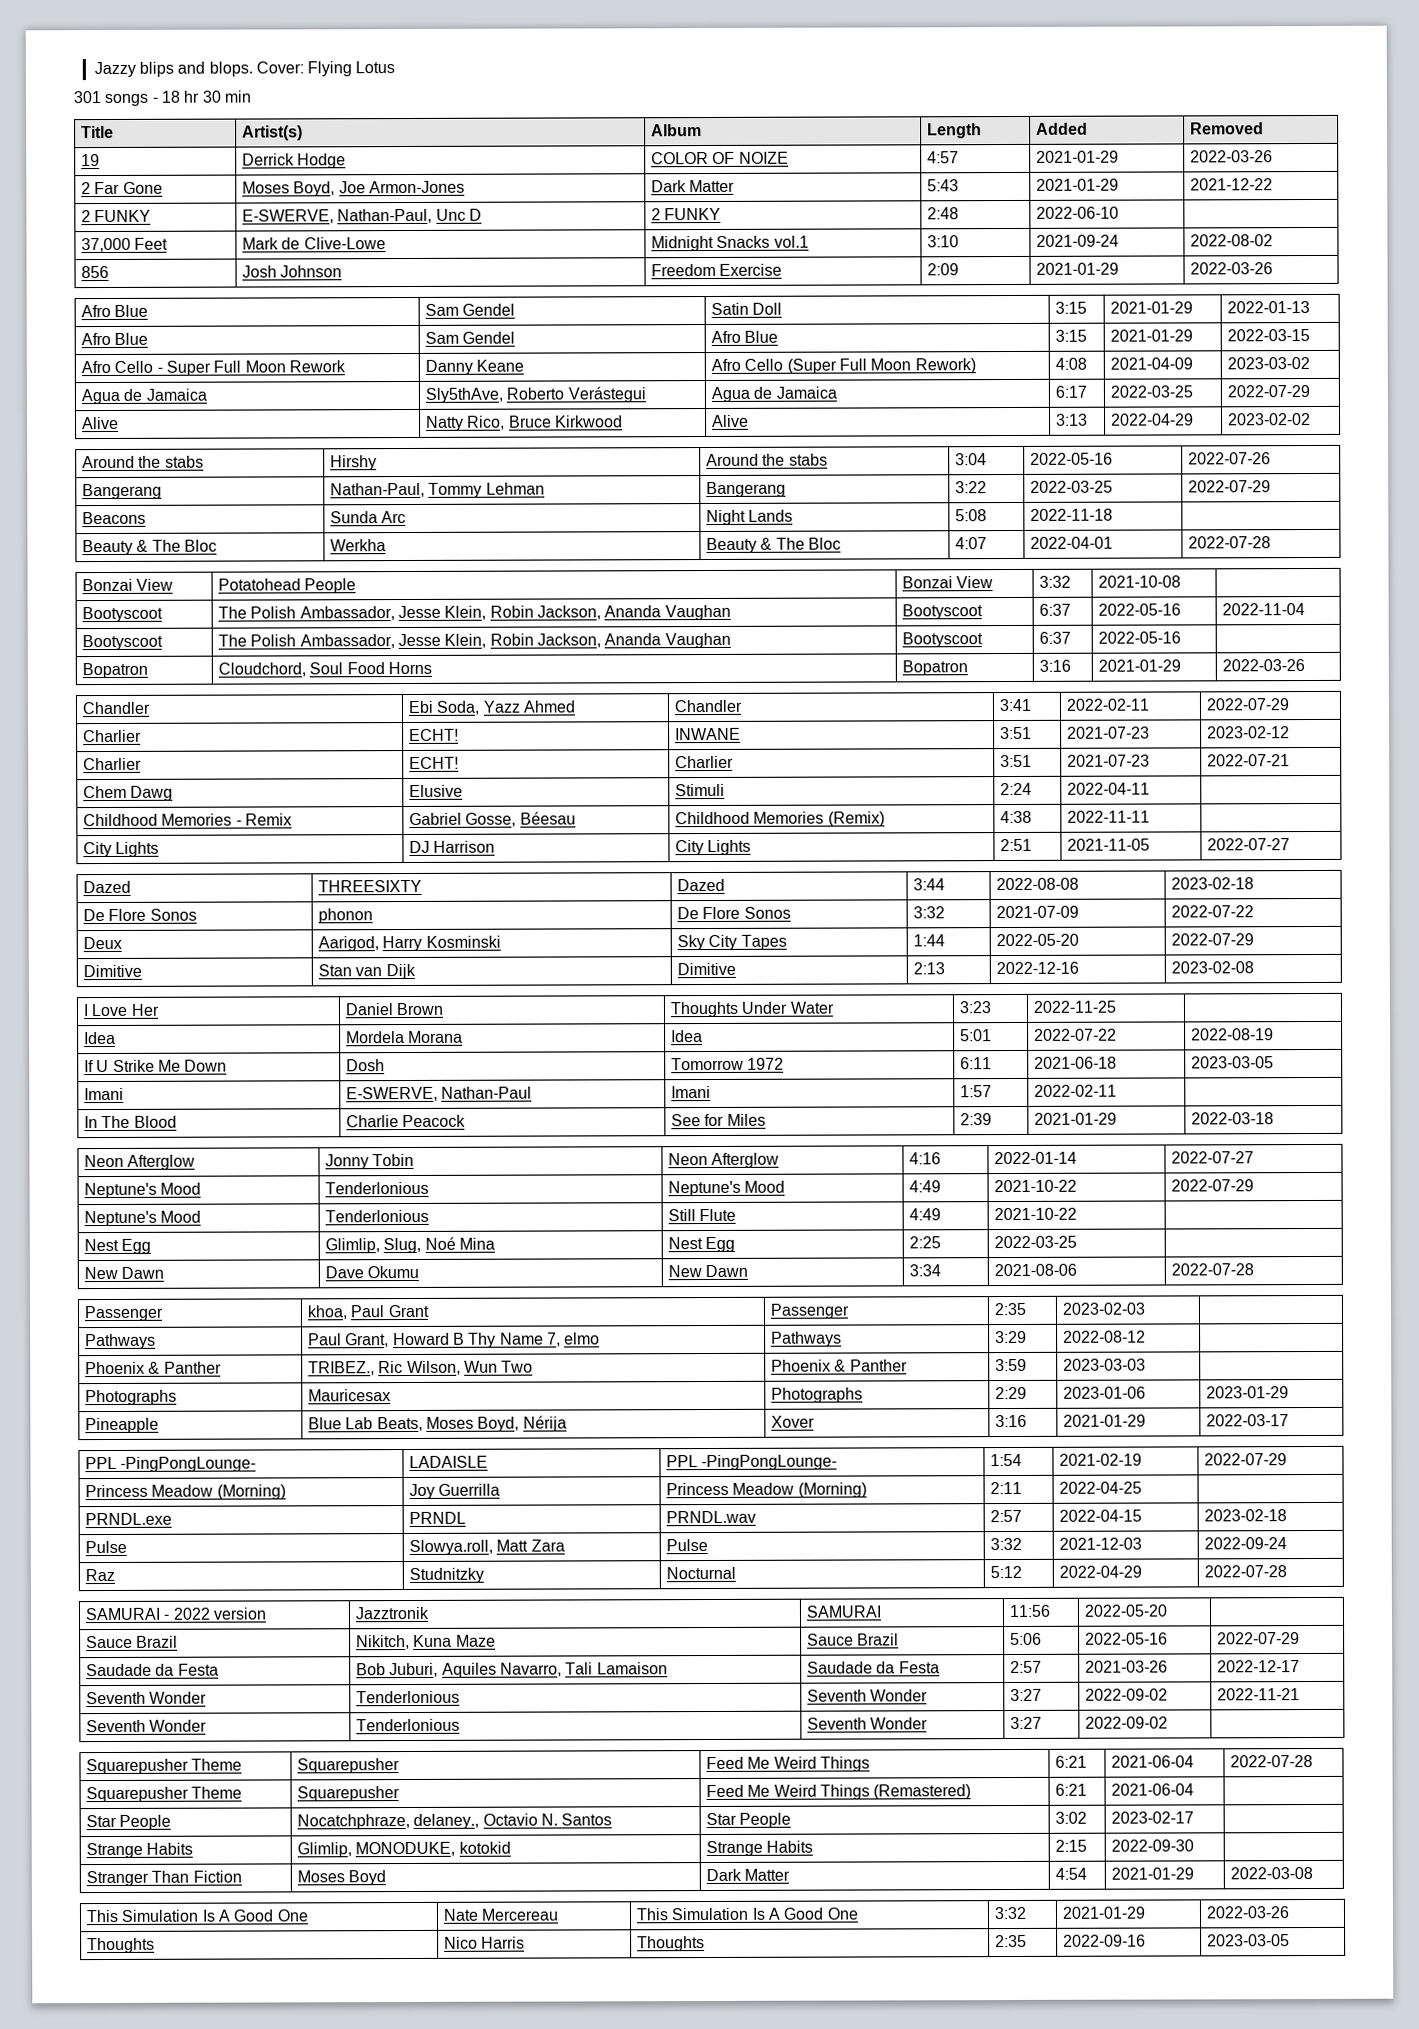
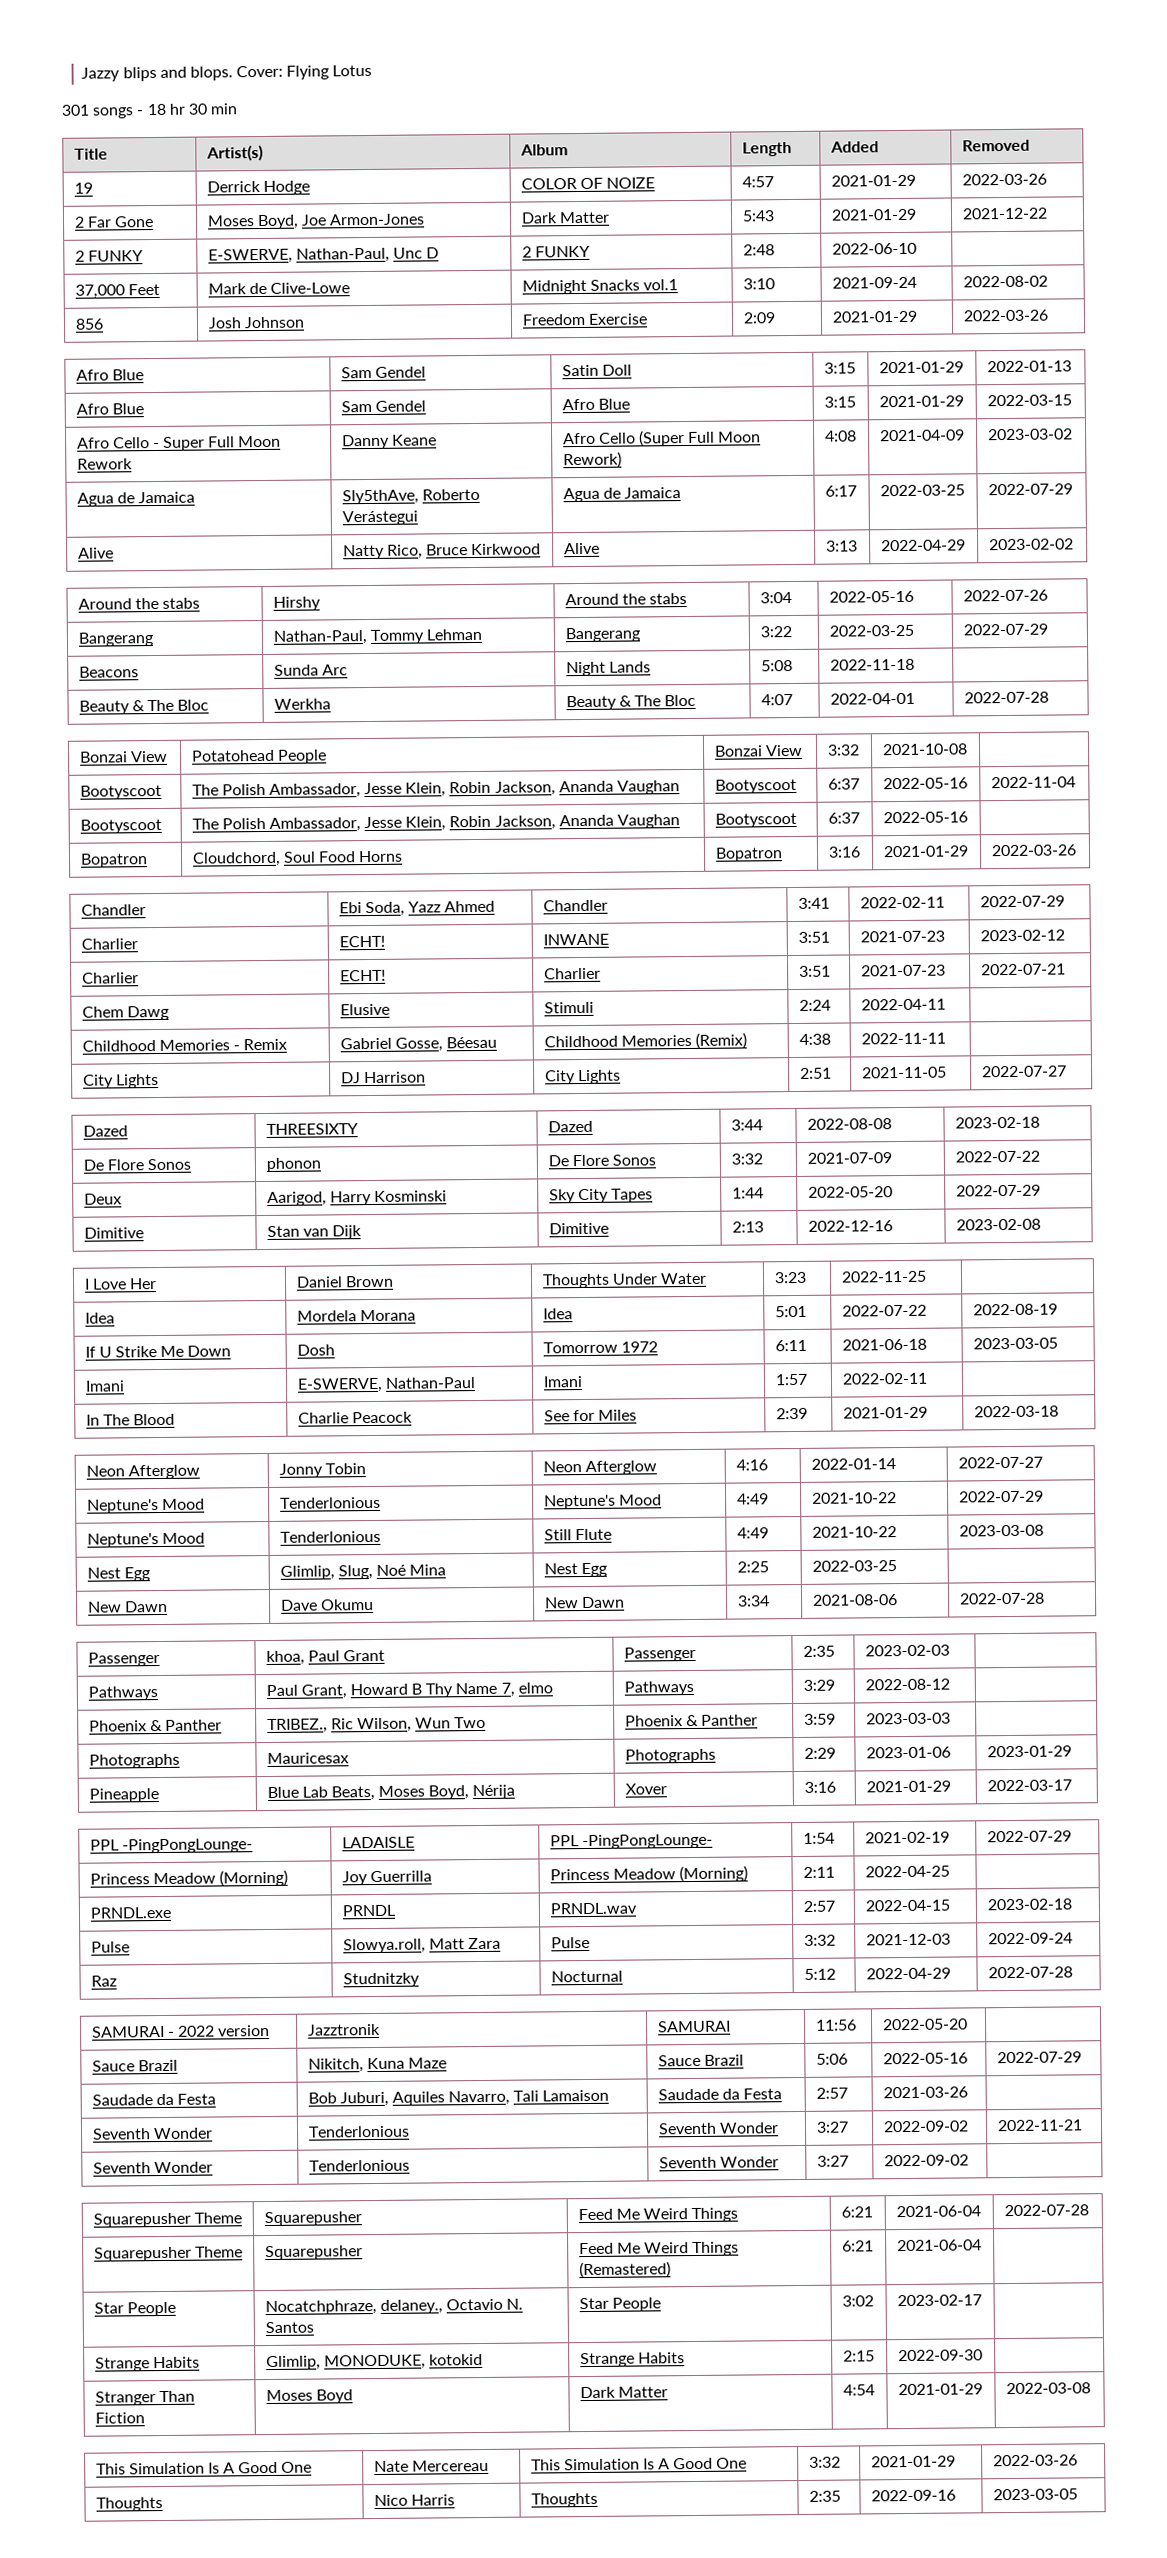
- Neptune's Mood | Tenderlonious | Still Flute | 4:49 | 2021-10-22 |
+ Neptune's Mood | Tenderlonious | Still Flute | 4:49 | 2021-10-22 | 2023-03-08
- Saudade da Festa | Bob Juburi, Aquiles Navarro, Tali Lamaison | Saudade da Festa | 2:57 | 2021-03-26 | 2022-12-17
+ Saudade da Festa | Bob Juburi, Aquiles Navarro, Tali Lamaison | Saudade da Festa | 2:57 | 2021-03-26 |

